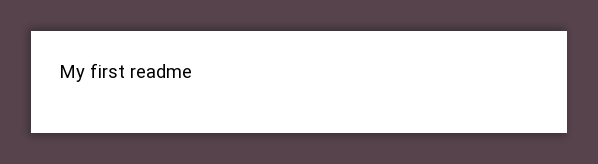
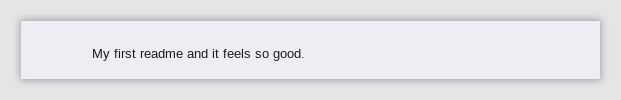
- My first readme
+ My first readme and it feels so good.

